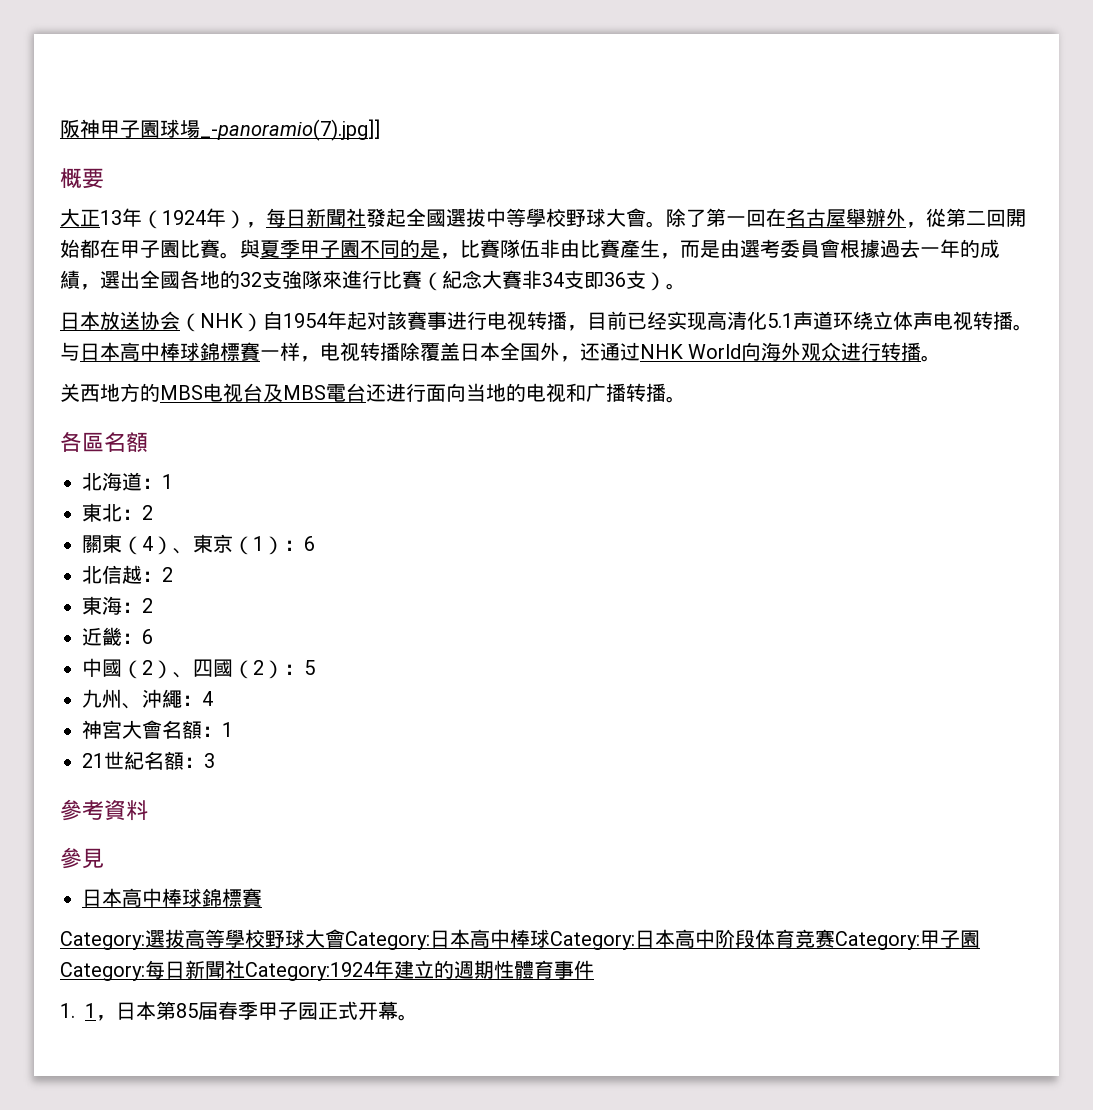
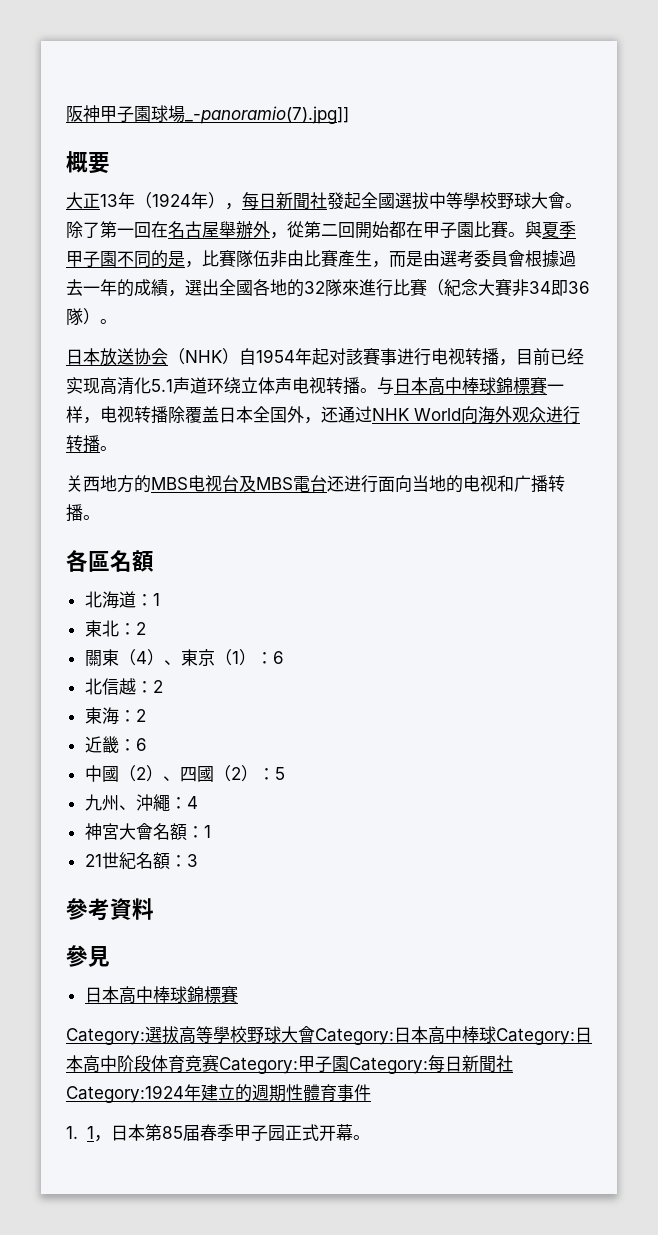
- 與夏季甲子園不同的是，比賽隊伍非由比賽產生，而是由選考委員會根據過去一年的成績，選出全國各地的32支強隊來進行比賽（紀念大賽非34支即36支）。
+ 與夏季甲子園不同的是，比賽隊伍非由比賽產生，而是由選考委員會根據過去一年的成績，選出全國各地的32隊來進行比賽（紀念大賽非34即36隊）。

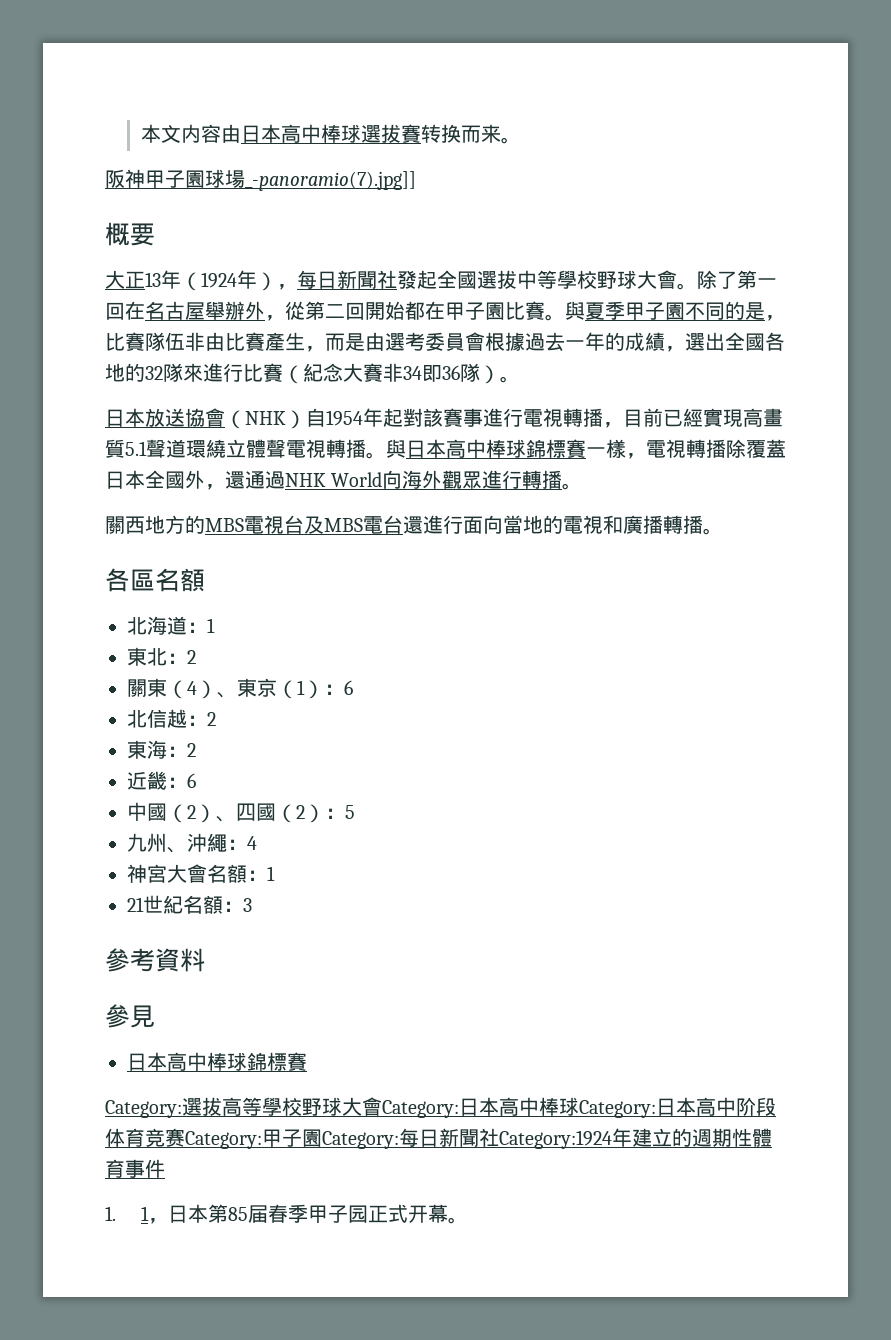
+ 本文内容由日本高中棒球選拔賽转换而来。
- 日本放送协会（NHK）自1954年起对該賽事进行电视转播，目前已经实现高清化5.1声道环绕立体声电视转播。与日本高中棒球錦標賽一样，电视转播除覆盖日本全国外，还通过NHK World向海外观众进行转播。
- 关西地方的MBS电视台及MBS電台还进行面向当地的电视和广播转播。
+ 日本放送協會（NHK）自1954年起對該賽事進行電視轉播，目前已經實現高畫質5.1聲道環繞立體聲電視轉播。與日本高中棒球錦標賽一樣，電視轉播除覆蓋日本全國外，還通過NHK World向海外觀眾進行轉播。
+ 關西地方的MBS電視台及MBS電台還進行面向當地的電視和廣播轉播。

